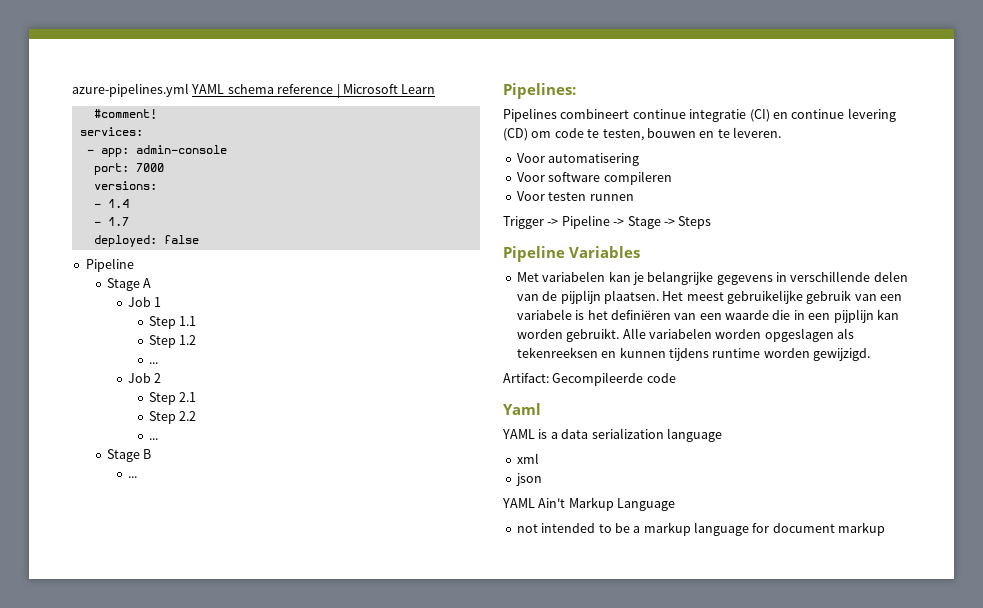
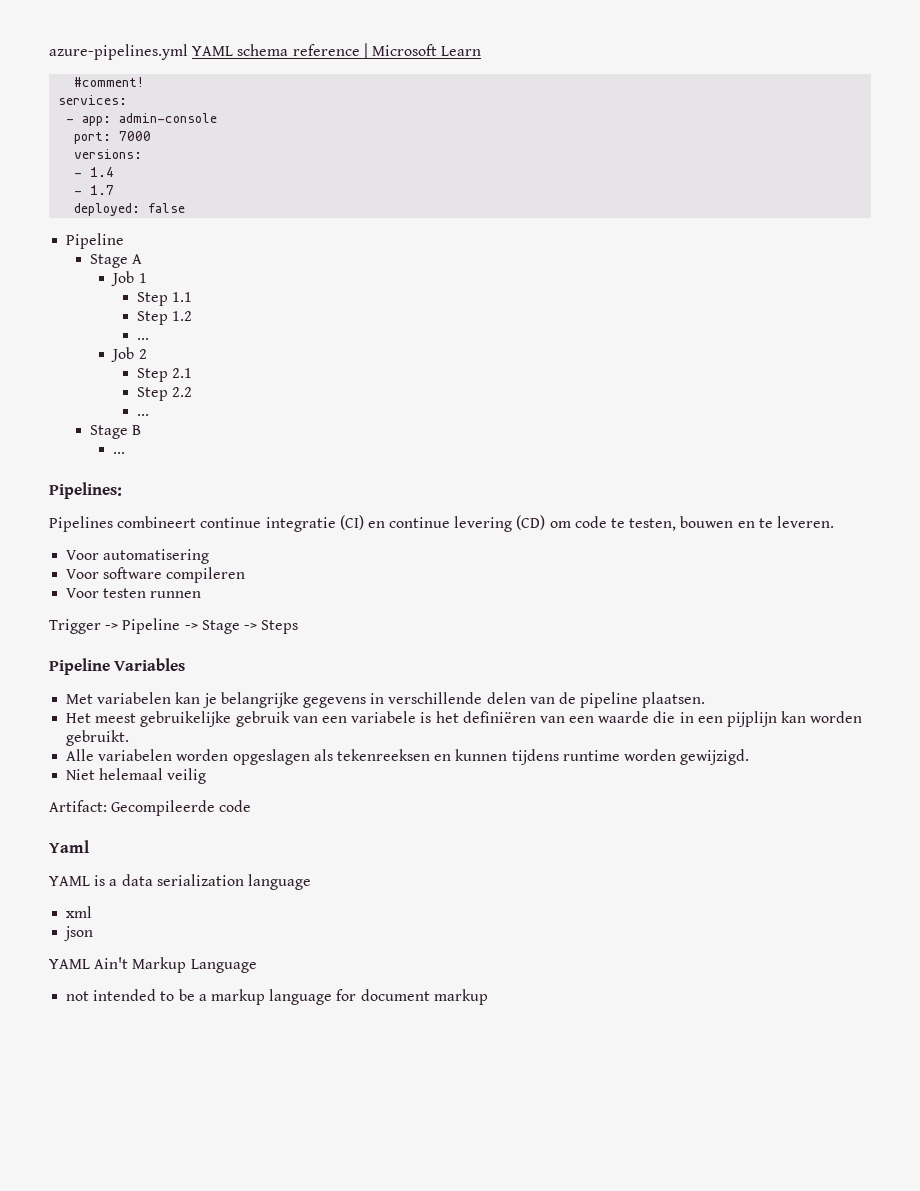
- Met variabelen kan je belangrijke gegevens in verschillende delen van de pijplijn plaatsen. Het meest gebruikelijke gebruik van een variabele is het definiëren van een waarde die in een pijplijn kan worden gebruikt. Alle variabelen worden opgeslagen als tekenreeksen en kunnen tijdens runtime worden gewijzigd.
+ Met variabelen kan je belangrijke gegevens in verschillende delen van de pipeline plaatsen.
+ Het meest gebruikelijke gebruik van een variabele is het definiëren van een waarde die in een pijplijn kan worden gebruikt.
+ Alle variabelen worden opgeslagen als tekenreeksen en kunnen tijdens runtime worden gewijzigd.
+ Niet helemaal veilig

